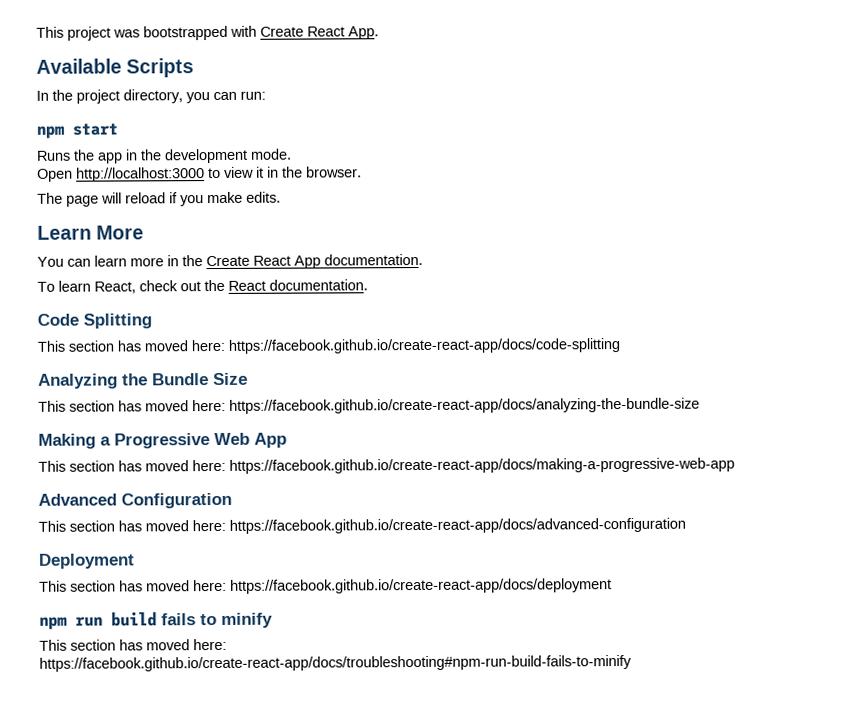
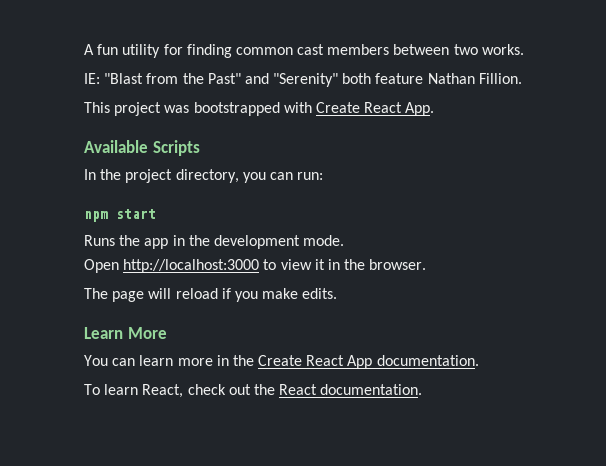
+ A fun utility for finding common cast members between two works.
+ IE: "Blast from the Past" and "Serenity" both feature Nathan Fillion.
- Code Splitting
- This section has moved here: https://facebook.github.io/create-react-app/docs/code-splitting
- Analyzing the Bundle Size
- This section has moved here: https://facebook.github.io/create-react-app/docs/analyzing-the-bundle-size
- Making a Progressive Web App
- This section has moved here: https://facebook.github.io/create-react-app/docs/making-a-progressive-web-app
- Advanced Configuration
- This section has moved here: https://facebook.github.io/create-react-app/docs/advanced-configuration
- Deployment
- This section has moved here: https://facebook.github.io/create-react-app/docs/deployment
- npm run build fails to minify
- This section has moved here: https://facebook.github.io/create-react-app/docs/troubleshooting#npm-run-build-fails-to-minify

